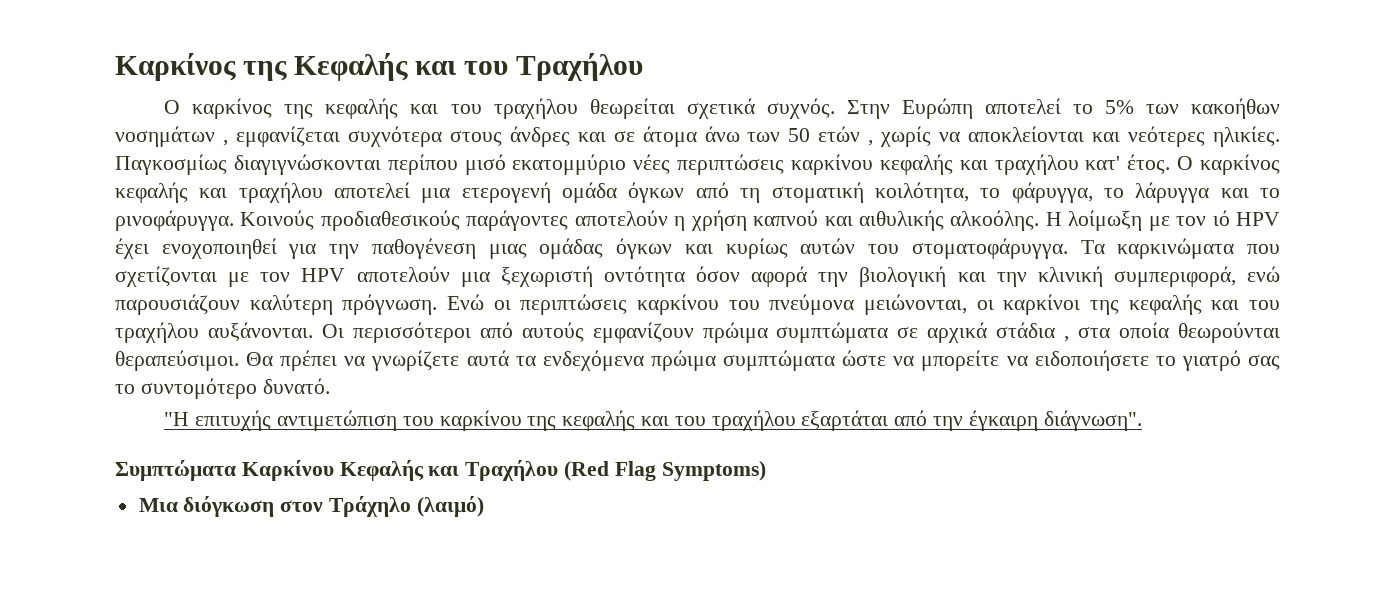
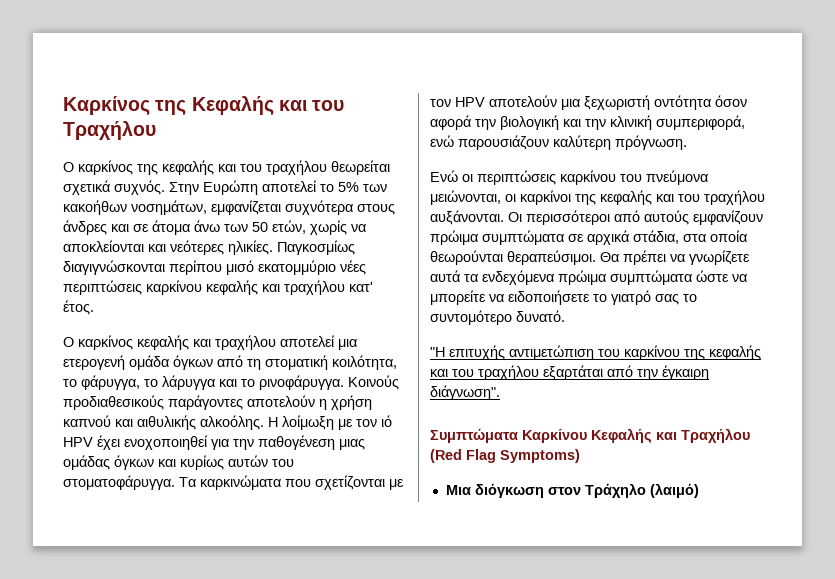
- Στην Ευρώπη αποτελεί το 5% των κακοήθων νοσημάτων , εμφανίζεται συχνότερα στους άνδρες και σε άτομα άνω των 50 ετών , χωρίς να αποκλείονται και νεότερες ηλικίες.
+ Στην Ευρώπη αποτελεί το 5% των κακοήθων νοσημάτων, εμφανίζεται συχνότερα στους άνδρες και σε άτομα άνω των 50 ετών, χωρίς να αποκλείονται και νεότερες ηλικίες.
- Παγκοσμίως διαγιγνώσκονται περίπου μισό εκατομμύριο νέες περιπτώσεις καρκίνου κεφαλής και τραχήλου κατ' έτος. Ο καρκίνος κεφαλής και τραχήλου αποτελεί μια ετερογενή ομάδα όγκων από τη στοματική κοιλότητα, το φάρυγγα, το λάρυγγα και το ρινοφάρυγγα.
+ Παγκοσμίως διαγιγνώσκονται περίπου μισό εκατομμύριο νέες περιπτώσεις καρκίνου κεφαλής και τραχήλου κατ' έτος.
+ Ο καρκίνος κεφαλής και τραχήλου αποτελεί μια ετερογενή ομάδα όγκων από τη στοματική κοιλότητα, το φάρυγγα, το λάρυγγα και το ρινοφάρυγγα.
- Τα καρκινώματα που σχετίζονται με τον HPV αποτελούν μια ξεχωριστή οντότητα όσον αφορά την βιολογική και την κλινική συμπεριφορά, ενώ παρουσιάζουν καλύτερη πρόγνωση. Ενώ οι περιπτώσεις καρκίνου του πνεύμονα μειώνονται, οι καρκίνοι της κεφαλής και του τραχήλου αυξάνονται.
+ Τα καρκινώματα που σχετίζονται με τον HPV αποτελούν μια ξεχωριστή οντότητα όσον αφορά την βιολογική και την κλινική συμπεριφορά, ενώ παρουσιάζουν καλύτερη πρόγνωση.
+ Ενώ οι περιπτώσεις καρκίνου του πνεύμονα μειώνονται, οι καρκίνοι της κεφαλής και του τραχήλου αυξάνονται.
- Οι περισσότεροι από αυτούς εμφανίζουν πρώιμα συμπτώματα σε αρχικά στάδια , στα οποία θεωρούνται θεραπεύσιμοι.
+ Οι περισσότεροι από αυτούς εμφανίζουν πρώιμα συμπτώματα σε αρχικά στάδια, στα οποία θεωρούνται θεραπεύσιμοι.

